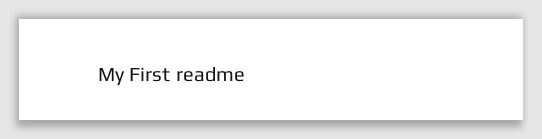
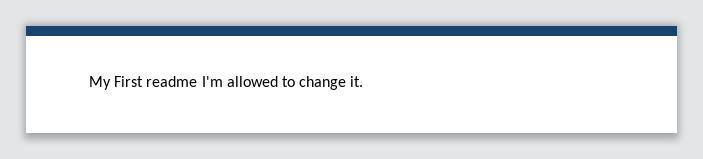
- My First readme
+ My First readme I'm allowed to change it.

